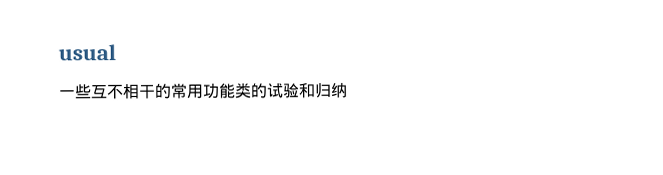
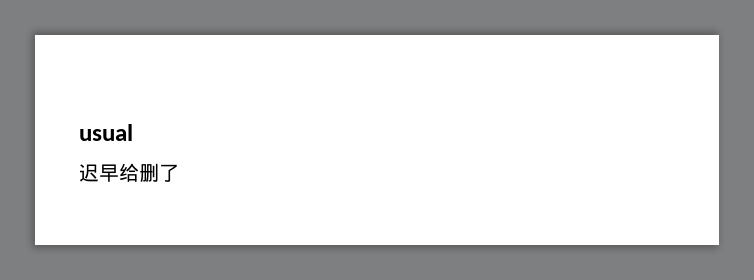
- 一些互不相干的常用功能类的试验和归纳
+ 迟早给删了

